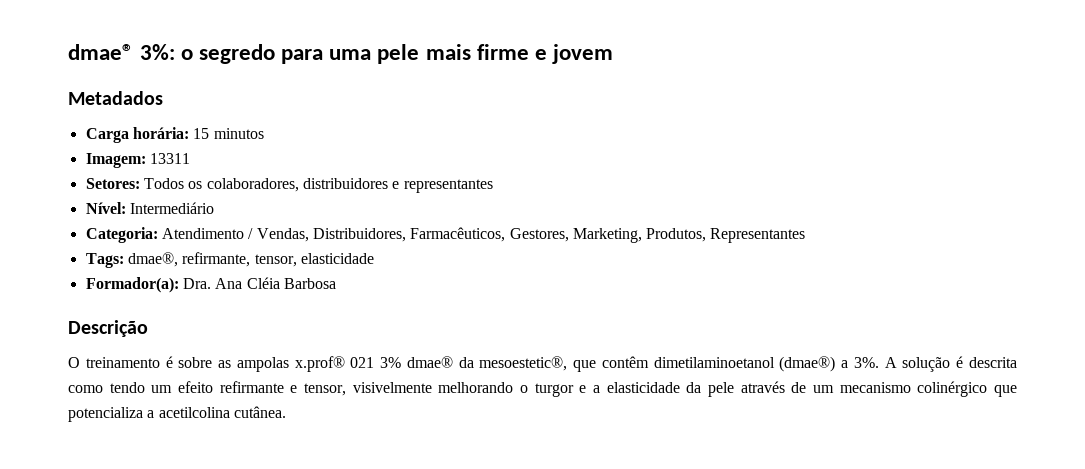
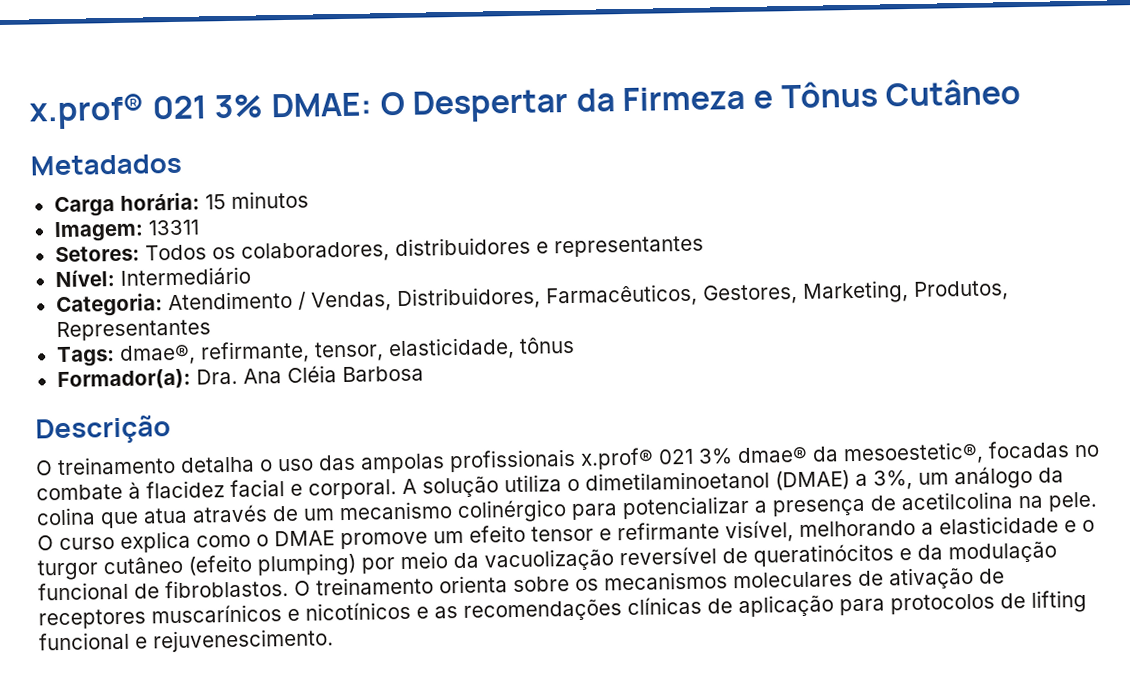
- dmae® 3%: o segredo para uma pele mais firme e jovem
+ x.prof® 021 3% DMAE: O Despertar da Firmeza e Tônus Cutâneo
- Tags: dmae®, refirmante, tensor, elasticidade
+ Tags: dmae®, refirmante, tensor, elasticidade, tônus
- O treinamento é sobre as ampolas x.prof® 021 3% dmae® da mesoestetic®, que contêm dimetilaminoetanol (dmae®) a 3%. A solução é descrita como tendo um efeito refirmante e tensor, visivelmente melhorando o turgor e a elasticidade da pele através de um mecanismo colinérgico que potencializa a acetilcolina cutânea.
+ O treinamento detalha o uso das ampolas profissionais x.prof® 021 3% dmae® da mesoestetic®, focadas no combate à flacidez facial e corporal. A solução utiliza o dimetilaminoetanol (DMAE) a 3%, um análogo da colina que atua através de um mecanismo colinérgico para potencializar a presença de acetilcolina na pele. O curso explica como o DMAE promove um efeito tensor e refirmante visível, melhorando a elasticidade e o turgor cutâneo (efeito plumping) por meio da vacuolização reversível de queratinócitos e da modulação funcional de fibroblastos. O treinamento orienta sobre os mecanismos moleculares de ativação de receptores muscarínicos e nicotínicos e as recomendações clínicas de aplicação para protocolos de lifting funcional e rejuvenescimento.

